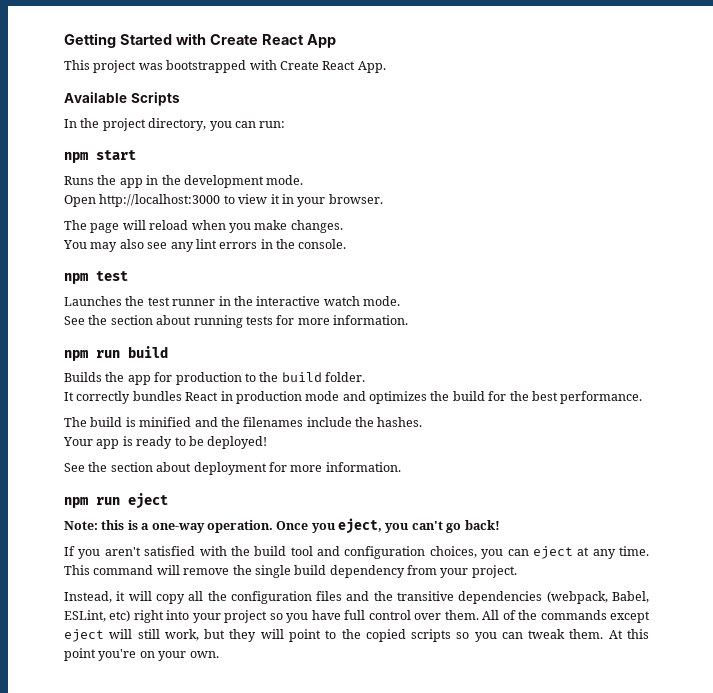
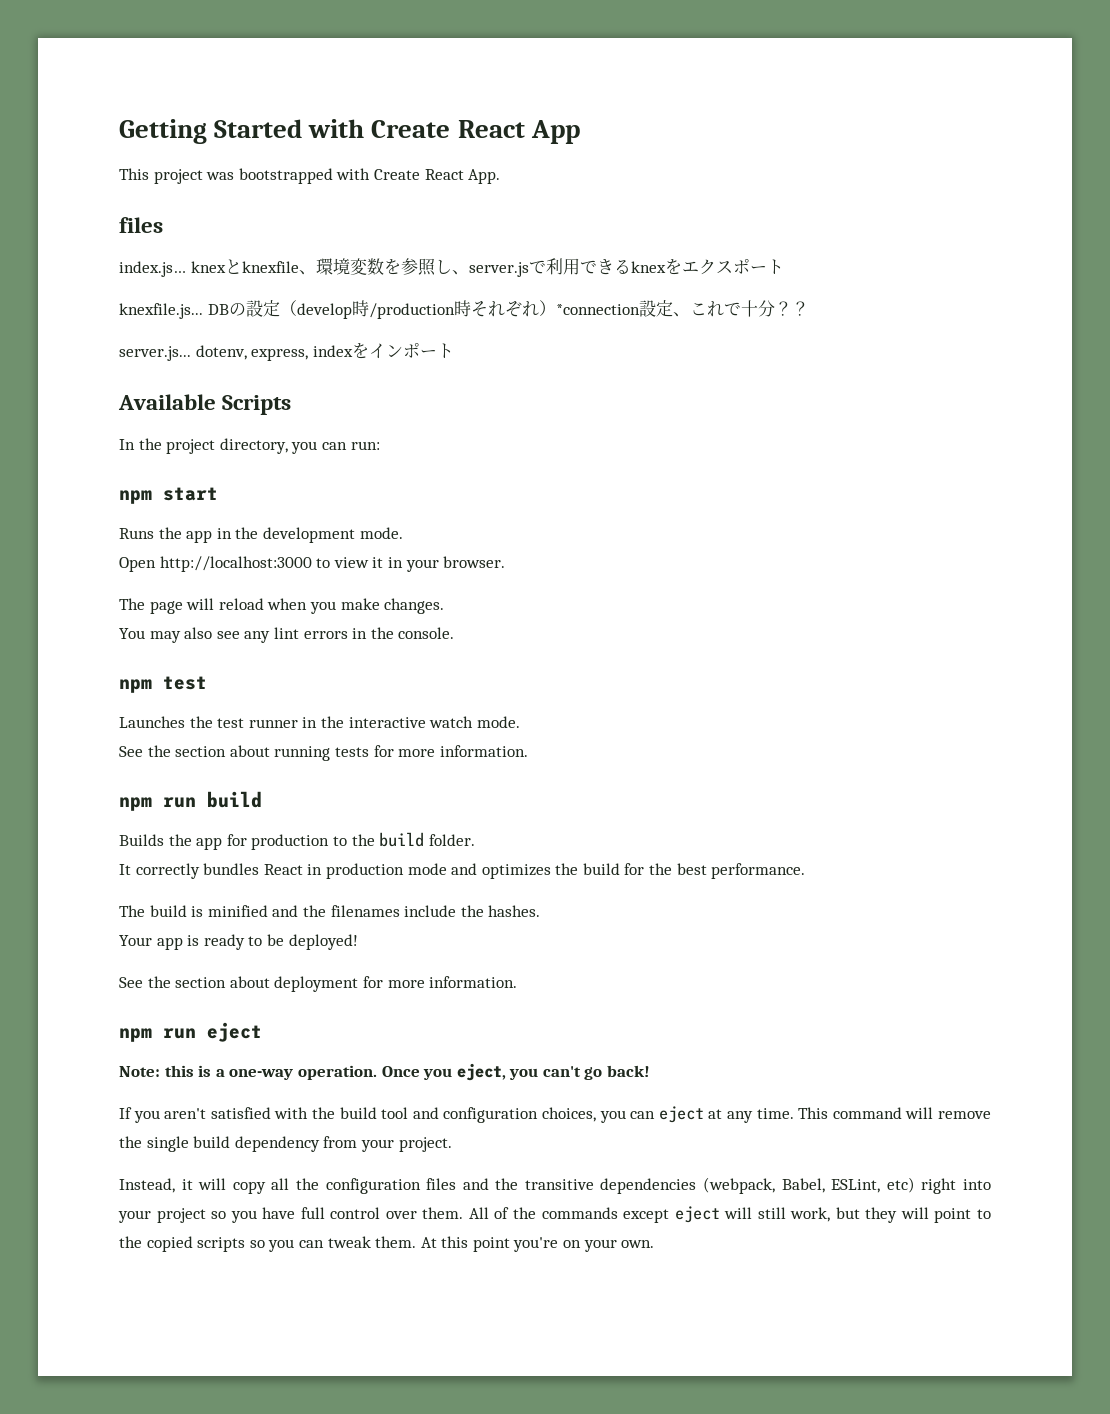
  This project was bootstrapped with Create React App.
+ files
+ index.js… knexとknexfile、環境変数を参照し、server.jsで利用できるknexをエクスポート
+ knexfile.js... DBの設定（develop時/production時それぞれ）*connection設定、これで十分？？
+ server.js... dotenv, express, indexをインポート

